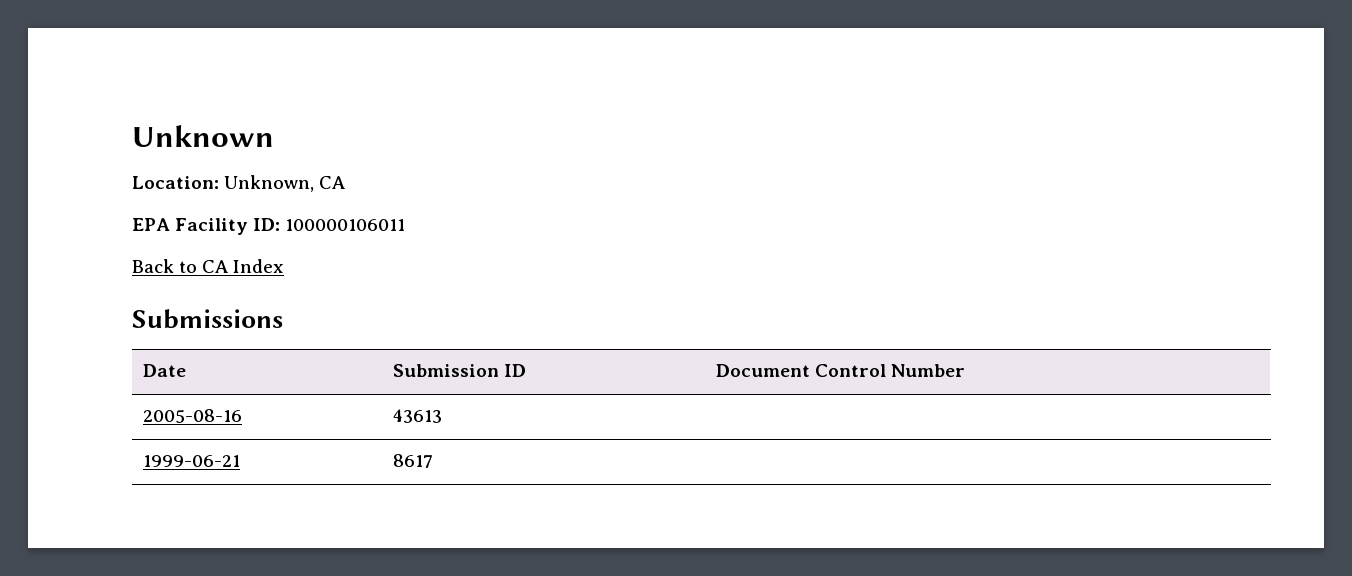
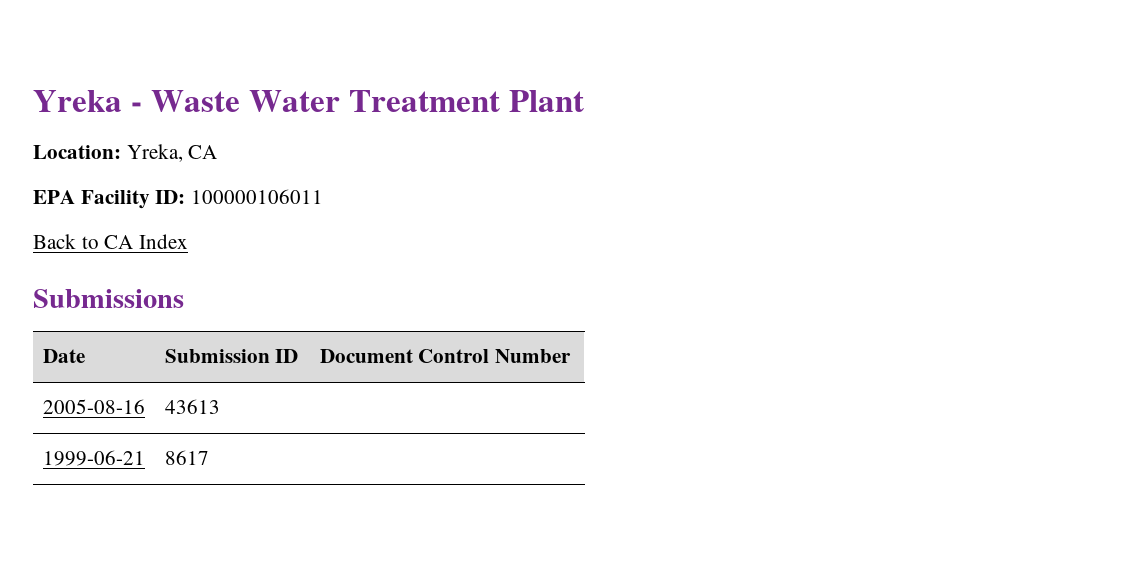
- Unknown
+ Yreka - Waste Water Treatment Plant
- Location: Unknown, CA
+ Location: Yreka, CA

